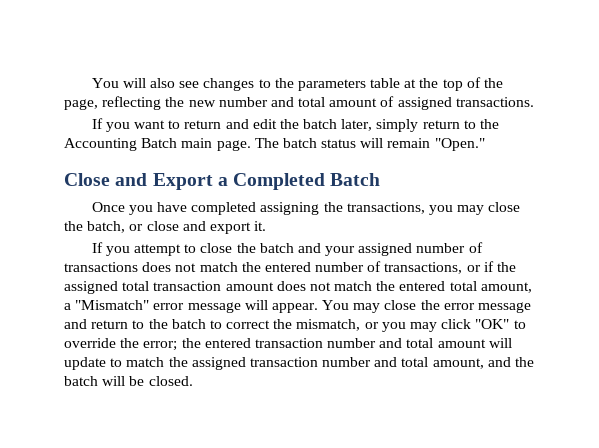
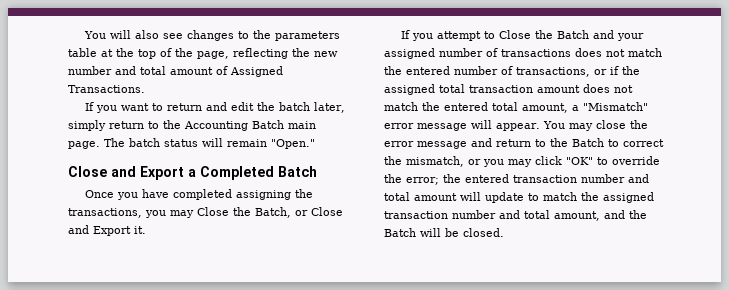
- You will also see changes to the parameters table at the top of the page, reflecting the new number and total amount of assigned transactions.
+ You will also see changes to the parameters table at the top of the page, reflecting the new number and total amount of Assigned Transactions.
- Once you have completed assigning the transactions, you may close the batch, or close and export it.
+ Once you have completed assigning the transactions, you may Close the Batch, or Close and Export it.
- If you attempt to close the batch and your assigned number of transactions does not match the entered number of transactions, or if the assigned total transaction amount does not match the entered total amount, a "Mismatch" error message will appear.
+ If you attempt to Close the Batch and your assigned number of transactions does not match the entered number of transactions, or if the assigned total transaction amount does not match the entered total amount, a "Mismatch" error message will appear.
- You may close the error message and return to the batch to correct the mismatch, or you may click "OK" to override the error; the entered transaction number and total amount will update to match the assigned transaction number and total amount, and the batch will be closed.
+ You may close the error message and return to the Batch to correct the mismatch, or you may click "OK" to override the error; the entered transaction number and total amount will update to match the assigned transaction number and total amount, and the Batch will be closed.

